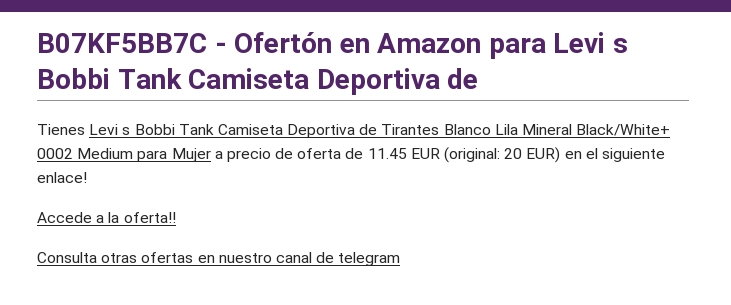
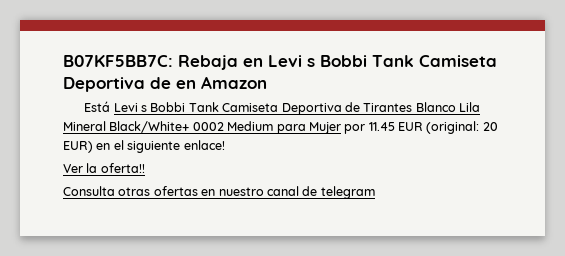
- B07KF5BB7C - Ofertón en Amazon para Levi s Bobbi Tank Camiseta Deportiva de
- Tienes Levi s Bobbi Tank Camiseta Deportiva de Tirantes Blanco Lila Mineral Black/White+ 0002 Medium para Mujer a precio de oferta de 11.45 EUR (original: 20 EUR) en el siguiente enlace!
+ B07KF5BB7C: Rebaja en Levi s Bobbi Tank Camiseta Deportiva de en Amazon
+ Está Levi s Bobbi Tank Camiseta Deportiva de Tirantes Blanco Lila Mineral Black/White+ 0002 Medium para Mujer por 11.45 EUR (original: 20 EUR) en el siguiente enlace!
- Accede a la oferta!!
+ Ver la oferta!!

